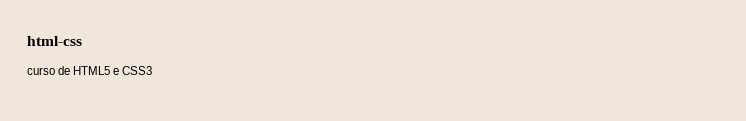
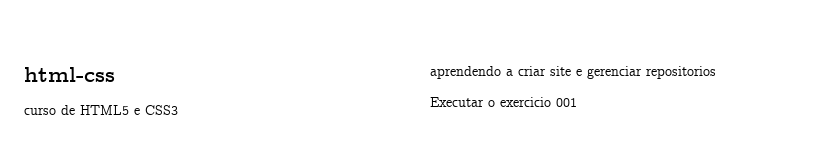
+ aprendendo a criar site e gerenciar repositorios
+ Executar o exercicio 001

